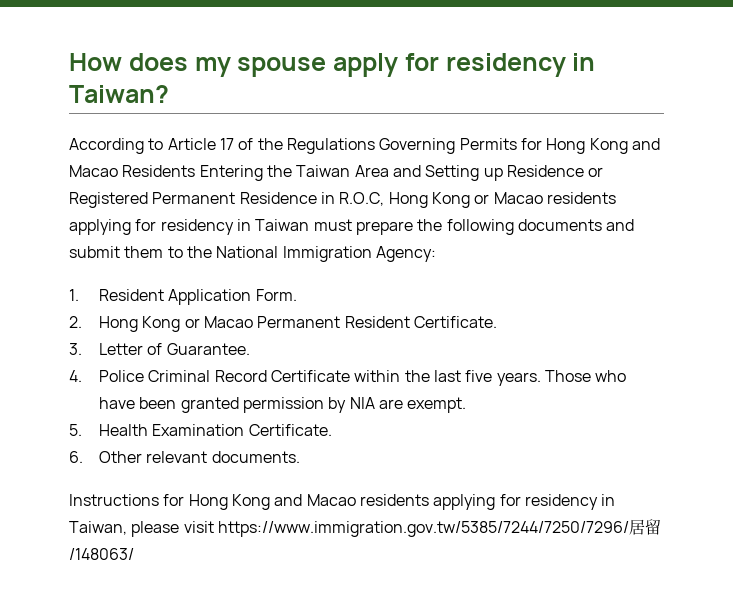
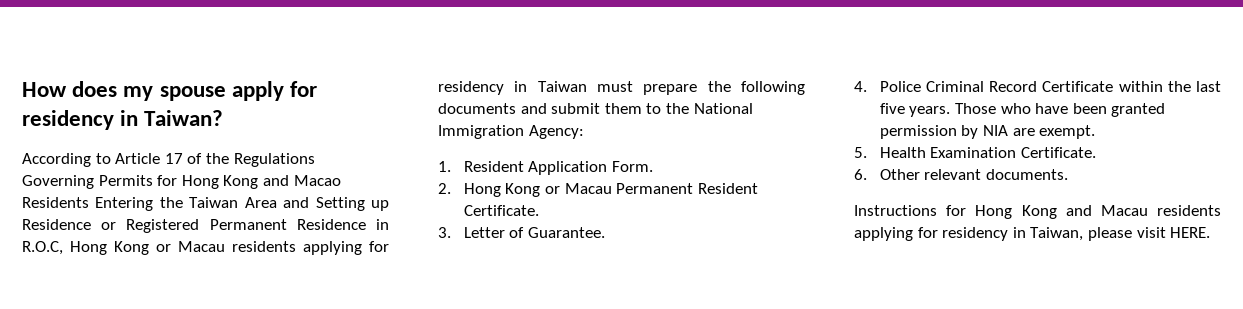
- According to Article 17 of the Regulations Governing Permits for Hong Kong and Macao Residents Entering the Taiwan Area and Setting up Residence or Registered Permanent Residence in R.O.C, Hong Kong or Macao residents applying for residency in Taiwan must prepare the following documents and submit them to the National Immigration Agency:
+ According to Article 17 of the Regulations Governing Permits for Hong Kong and Macao Residents Entering the Taiwan Area and Setting up Residence or Registered Permanent Residence in R.O.C, Hong Kong or Macau residents applying for residency in Taiwan must prepare the following documents and submit them to the National Immigration Agency:
- 2. Hong Kong or Macao Permanent Resident Certificate.
+ 2. Hong Kong or Macau Permanent Resident Certificate.
- Instructions for Hong Kong and Macao residents applying for residency in Taiwan, please visit https://www.immigration.gov.tw/5385/7244/7250/7296/居留/148063/
+ Instructions for Hong Kong and Macau residents applying for residency in Taiwan, please visit HERE.

